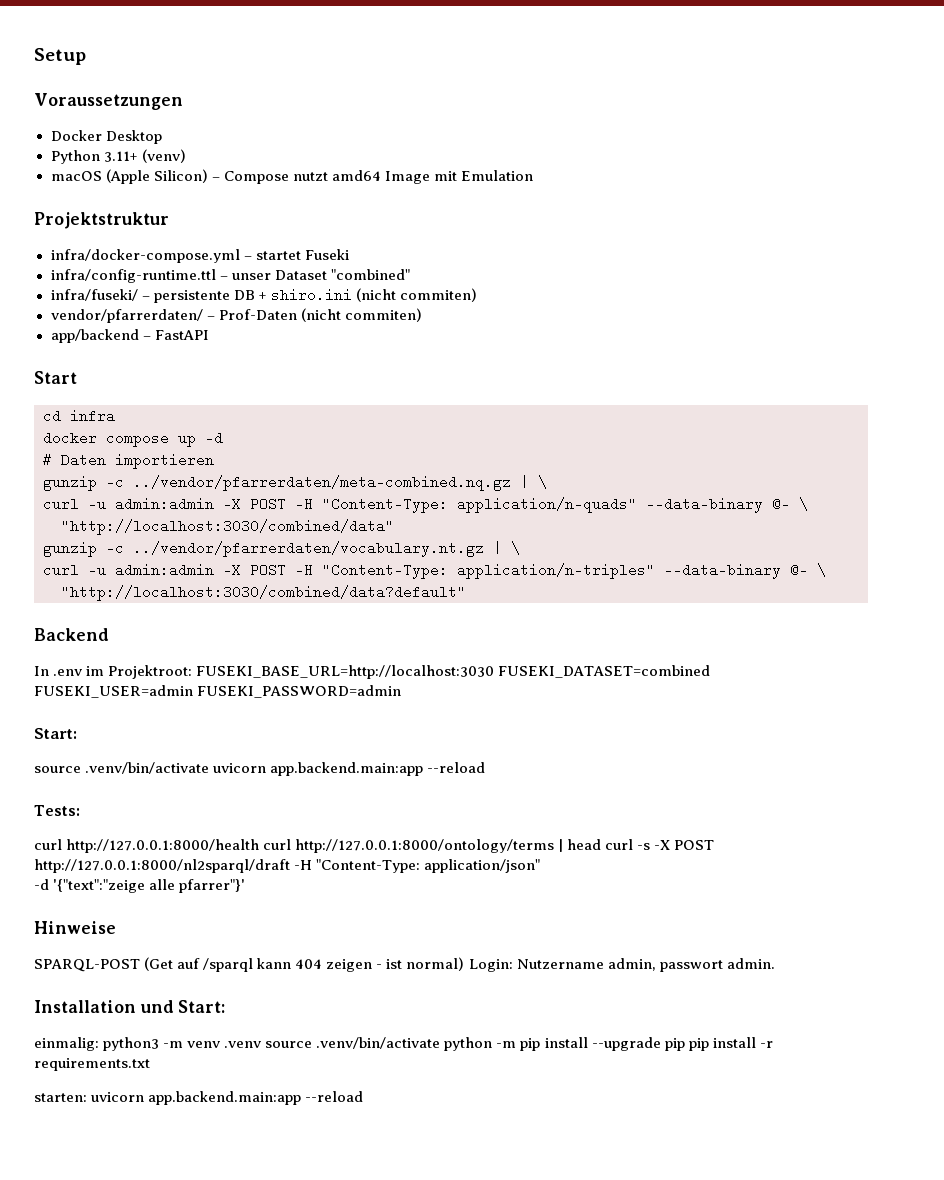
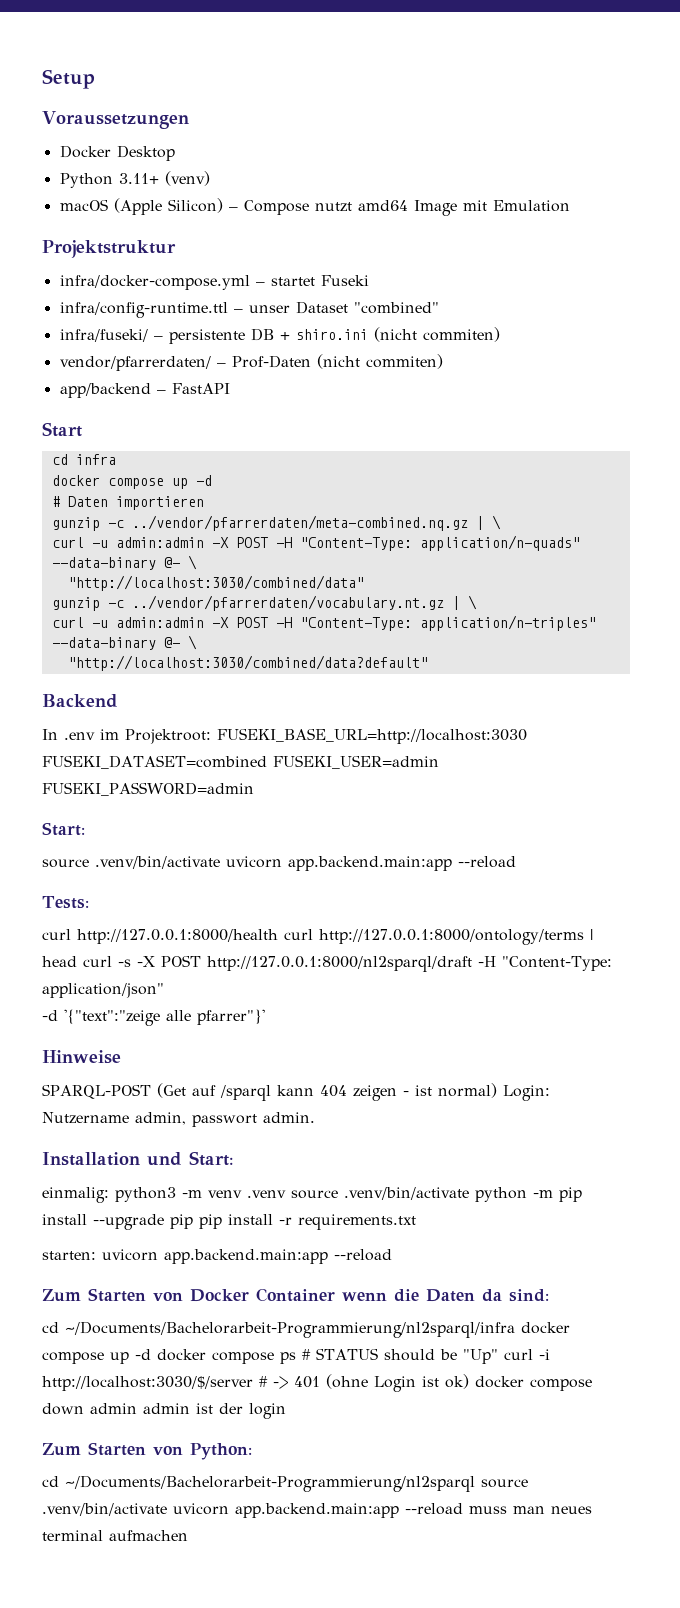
+ Zum Starten von Docker Container wenn die Daten da sind:
+ cd ~/Documents/Bachelorarbeit-Programmierung/nl2sparql/infra docker compose up -d docker compose ps # STATUS should be "Up" curl -i http://localhost:3030/$/server # -> 401 (ohne Login ist ok) docker compose down admin admin ist der login
+ Zum Starten von Python:
+ cd ~/Documents/Bachelorarbeit-Programmierung/nl2sparql source .venv/bin/activate uvicorn app.backend.main:app --reload muss man neues terminal aufmachen

